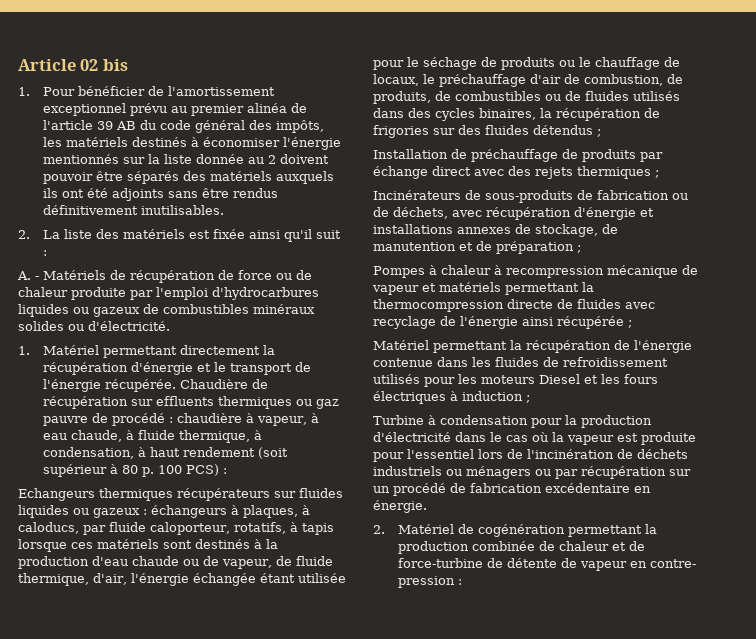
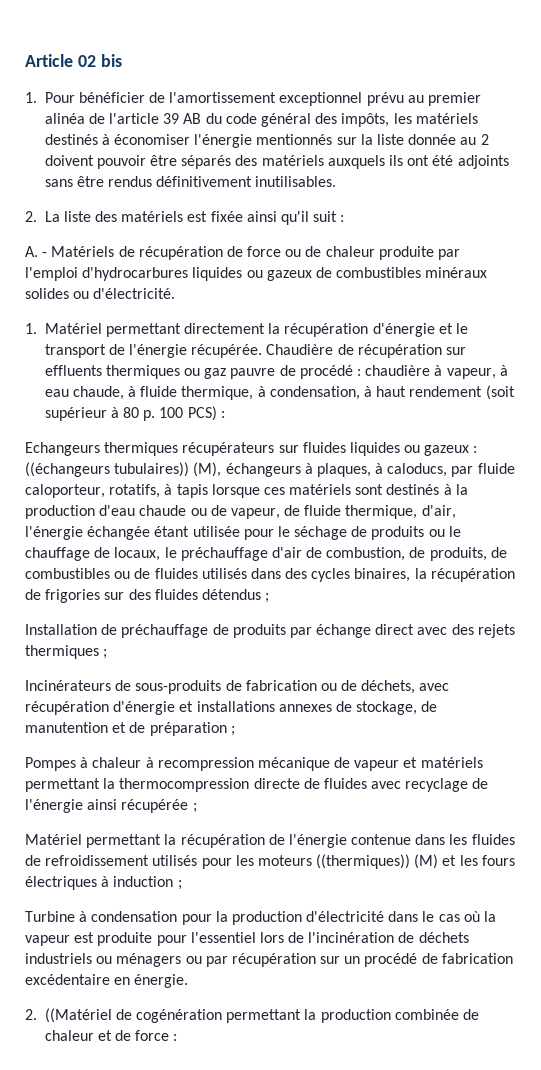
- échangeurs à plaques, à caloducs, par fluide caloporteur, rotatifs, à tapis lorsque ces matériels sont destinés à la production d'eau chaude ou de vapeur, de fluide thermique, d'air, l'énergie échangée étant utilisée pour le séchage de produits ou le chauffage de locaux, le préchauffage d'air de combustion, de produits, de combustibles ou de fluides utilisés dans des cycles binaires, la récupération de frigories sur des fluides détendus ;
+ ((échangeurs tubulaires)) (M), échangeurs à plaques, à caloducs, par fluide caloporteur, rotatifs, à tapis lorsque ces matériels sont destinés à la production d'eau chaude ou de vapeur, de fluide thermique, d'air, l'énergie échangée étant utilisée pour le séchage de produits ou le chauffage de locaux, le préchauffage d'air de combustion, de produits, de combustibles ou de fluides utilisés dans des cycles binaires, la récupération de frigories sur des fluides détendus ;
- Matériel permettant la récupération de l'énergie contenue dans les fluides de refroidissement utilisés pour les moteurs Diesel et les fours électriques à induction ;
+ Matériel permettant la récupération de l'énergie contenue dans les fluides de refroidissement utilisés pour les moteurs ((thermiques)) (M) et les fours électriques à induction ;
- 2. Matériel de cogénération permettant la production combinée de chaleur et de force-turbine de détente de vapeur en contre- pression :
+ 2. ((Matériel de cogénération permettant la production combinée de chaleur et de force :

